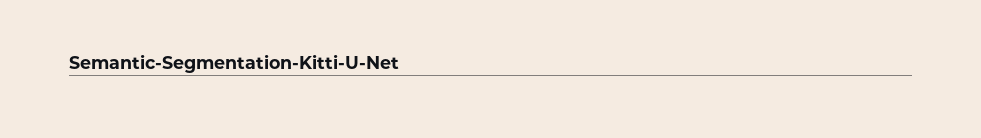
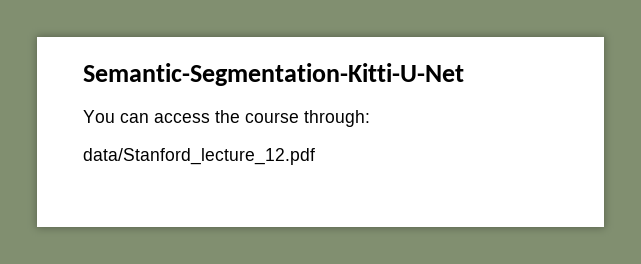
+ You can access the course through:
+ data/Stanford_lecture_12.pdf

